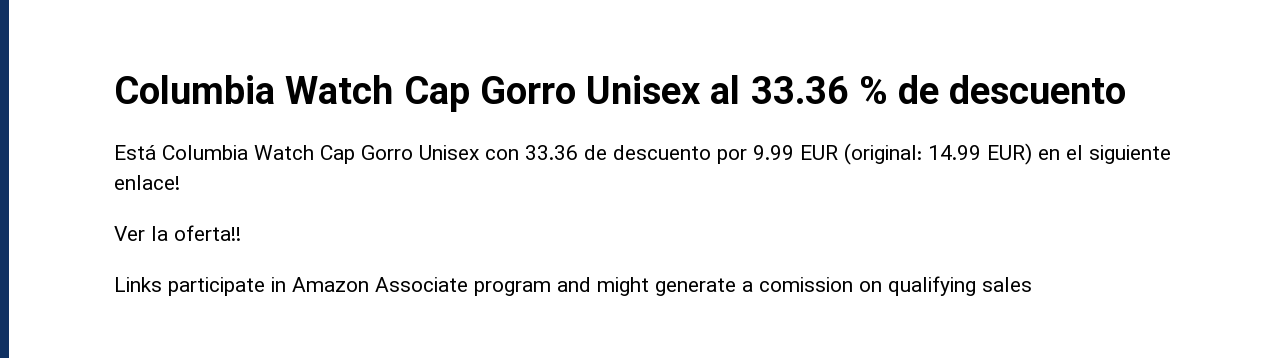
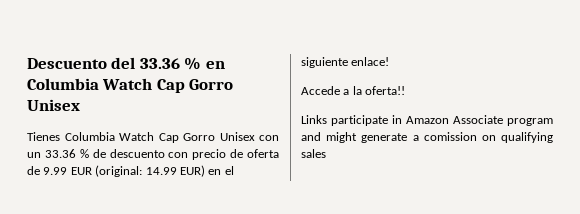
- Columbia Watch Cap Gorro Unisex al 33.36 % de descuento
- Está Columbia Watch Cap Gorro Unisex con 33.36 de descuento por 9.99 EUR (original: 14.99 EUR) en el siguiente enlace!
+ Descuento del 33.36 % en Columbia Watch Cap Gorro Unisex
+ Tienes Columbia Watch Cap Gorro Unisex con un 33.36 % de descuento con precio de oferta de 9.99 EUR (original: 14.99 EUR) en el siguiente enlace!
- Ver la oferta!!
+ Accede a la oferta!!

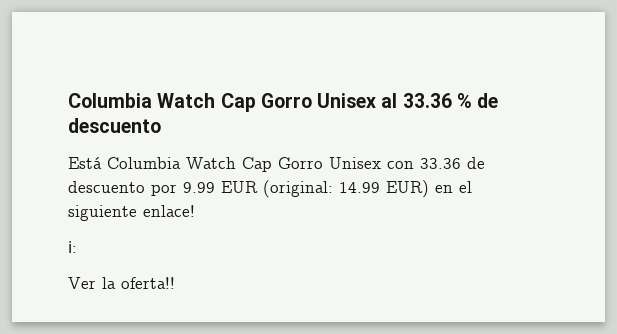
- Descuento del 33.36 % en Columbia Watch Cap Gorro Unisex
- Tienes Columbia Watch Cap Gorro Unisex con un 33.36 % de descuento con precio de oferta de 9.99 EUR (original: 14.99 EUR) en el siguiente enlace!
+ Columbia Watch Cap Gorro Unisex al 33.36 % de descuento
+ Está Columbia Watch Cap Gorro Unisex con 33.36 de descuento por 9.99 EUR (original: 14.99 EUR) en el siguiente enlace!
- Accede a la oferta!!
+ ℹ:
+ Ver la oferta!!
- Links participate in Amazon Associate program and might generate a comission on qualifying sales

